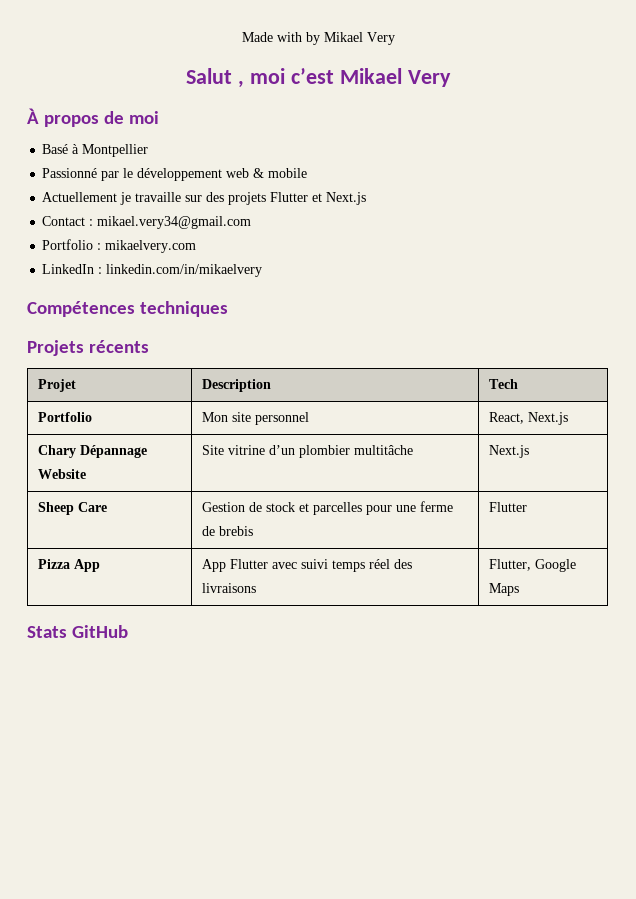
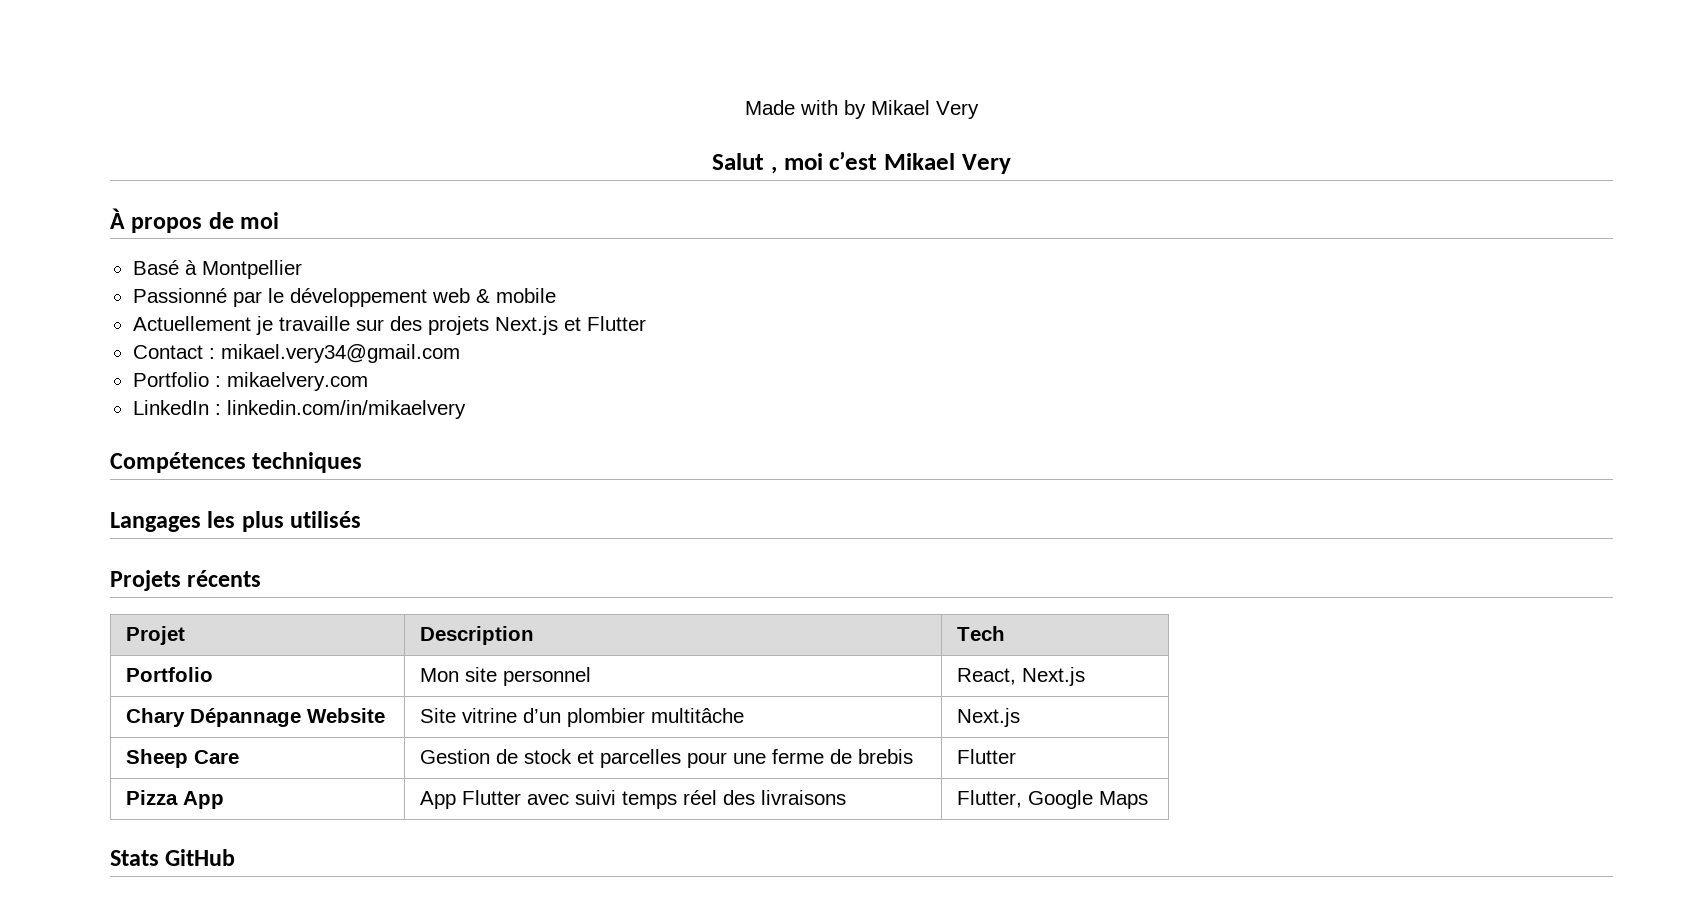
- Actuellement je travaille sur des projets Flutter et Next.js
+ Actuellement je travaille sur des projets Next.js et Flutter
+ Langages les plus utilisés

